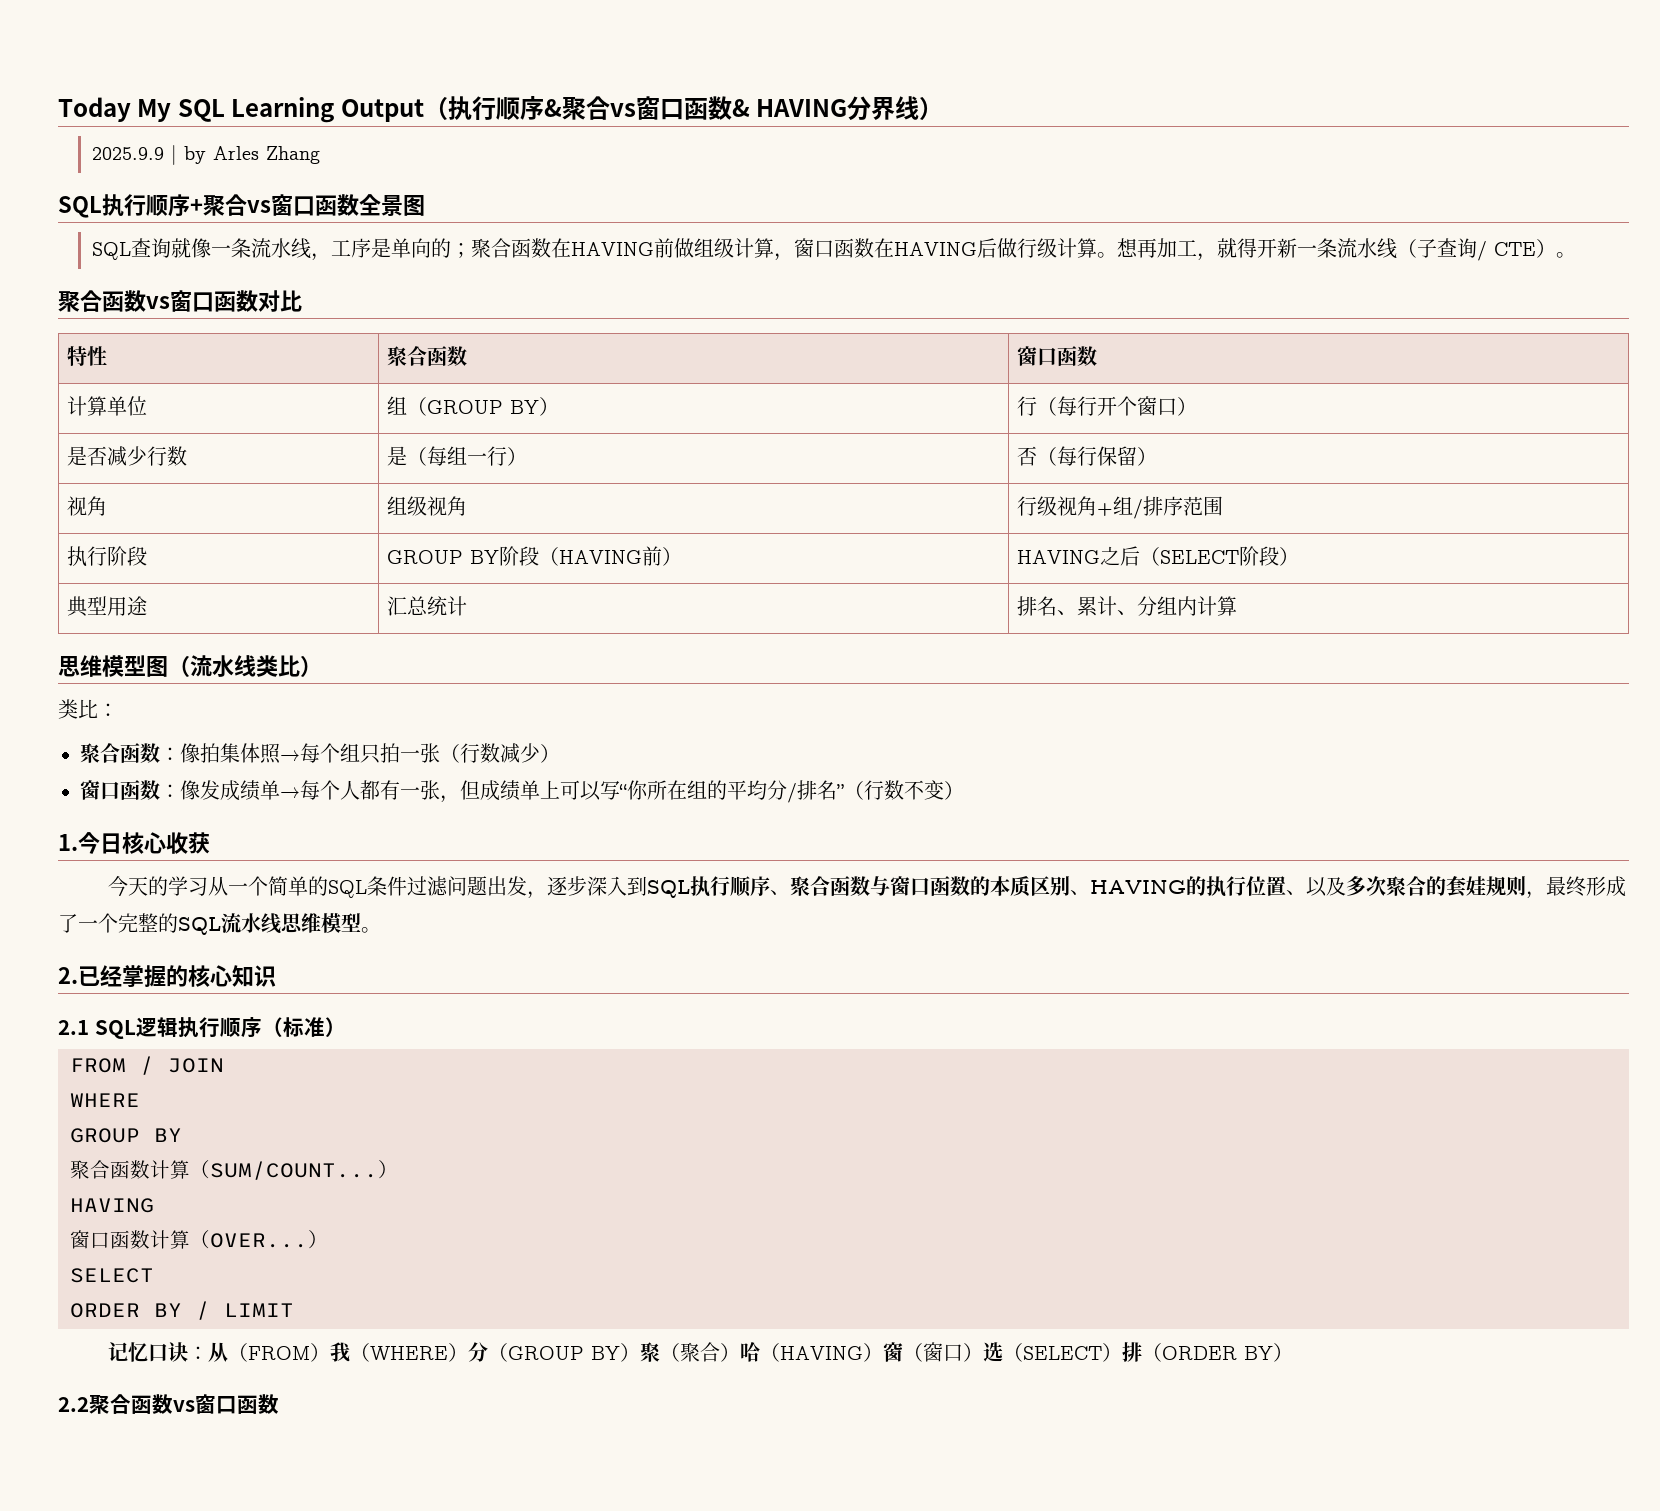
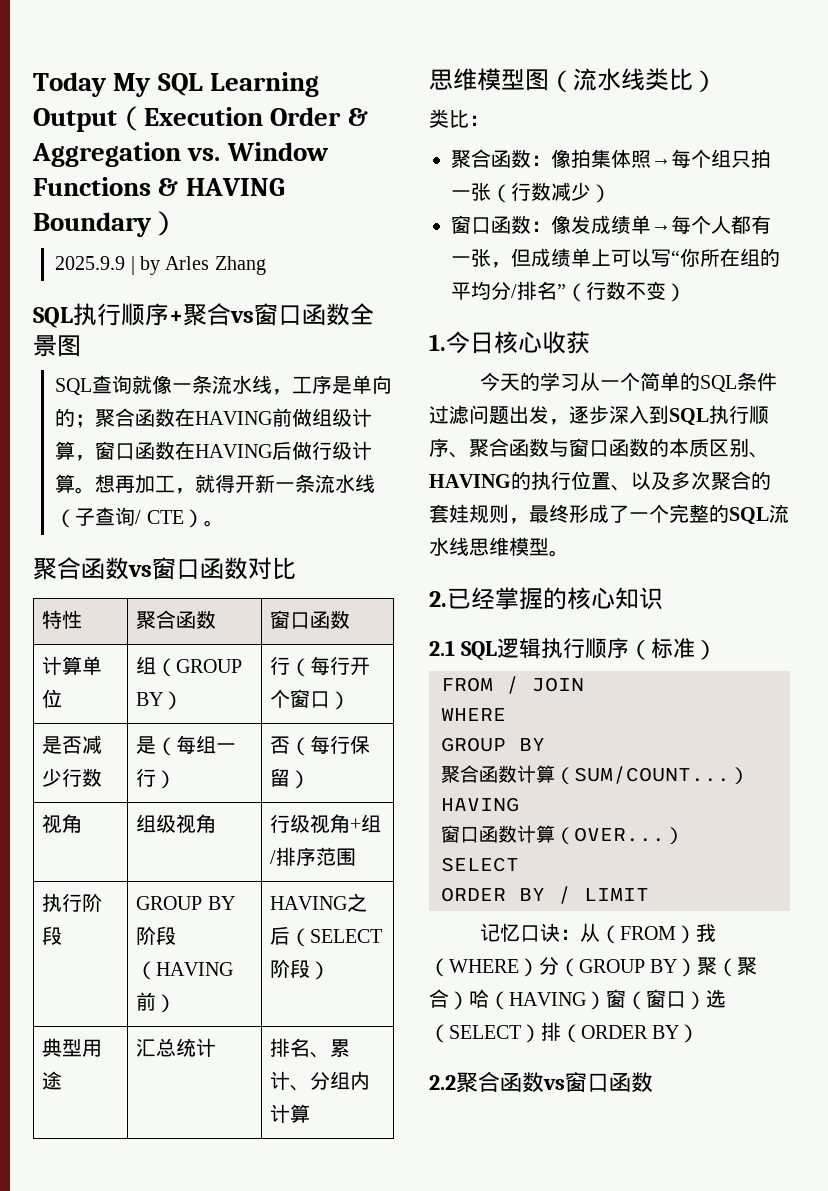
- Today My SQL Learning Output（执行顺序&聚合vs窗口函数& HAVING分界线）
+ Today My SQL Learning Output（Execution Order & Aggregation vs. Window Functions & HAVING Boundary）

